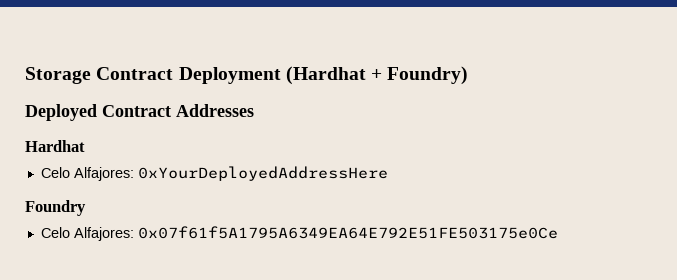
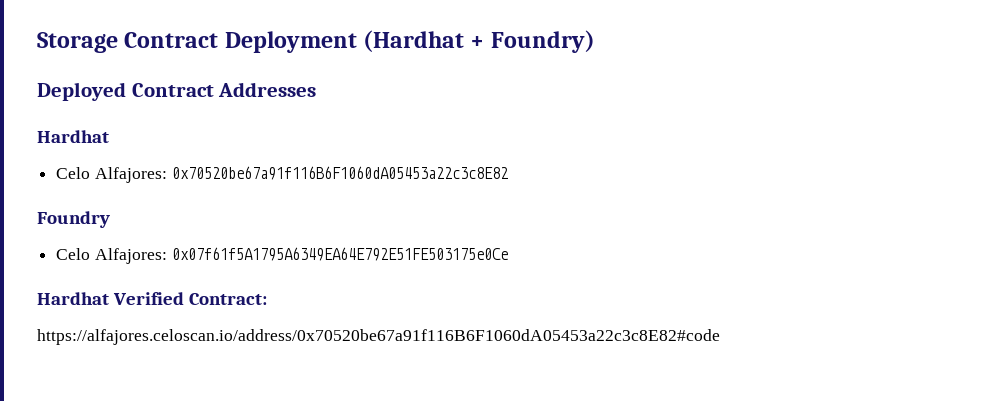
- Celo Alfajores: 0xYourDeployedAddressHere
+ Celo Alfajores: 0x70520be67a91f116B6F1060dA05453a22c3c8E82
+ Hardhat Verified Contract:
+ https://alfajores.celoscan.io/address/0x70520be67a91f116B6F1060dA05453a22c3c8E82#code

